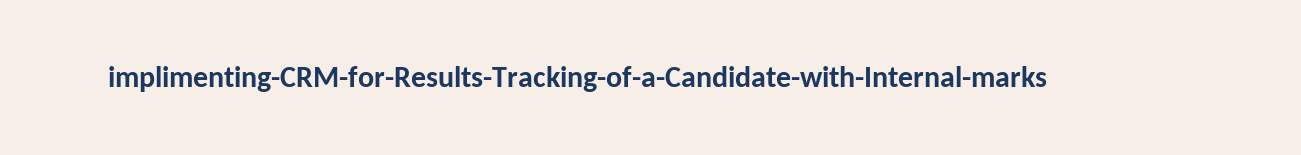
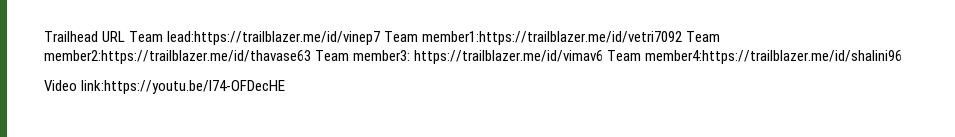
- implimenting-CRM-for-Results-Tracking-of-a-Candidate-with-Internal-marks
+ Trailhead URL Team lead:https://trailblazer.me/id/vinep7 Team member1:https://trailblazer.me/id/vetri7092 Team member2:https://trailblazer.me/id/thavase63 Team member3: https://trailblazer.me/id/vimav6 Team member4:https://trailblazer.me/id/shalini96
+ Video link:https://youtu.be/l74-OFDecHE

